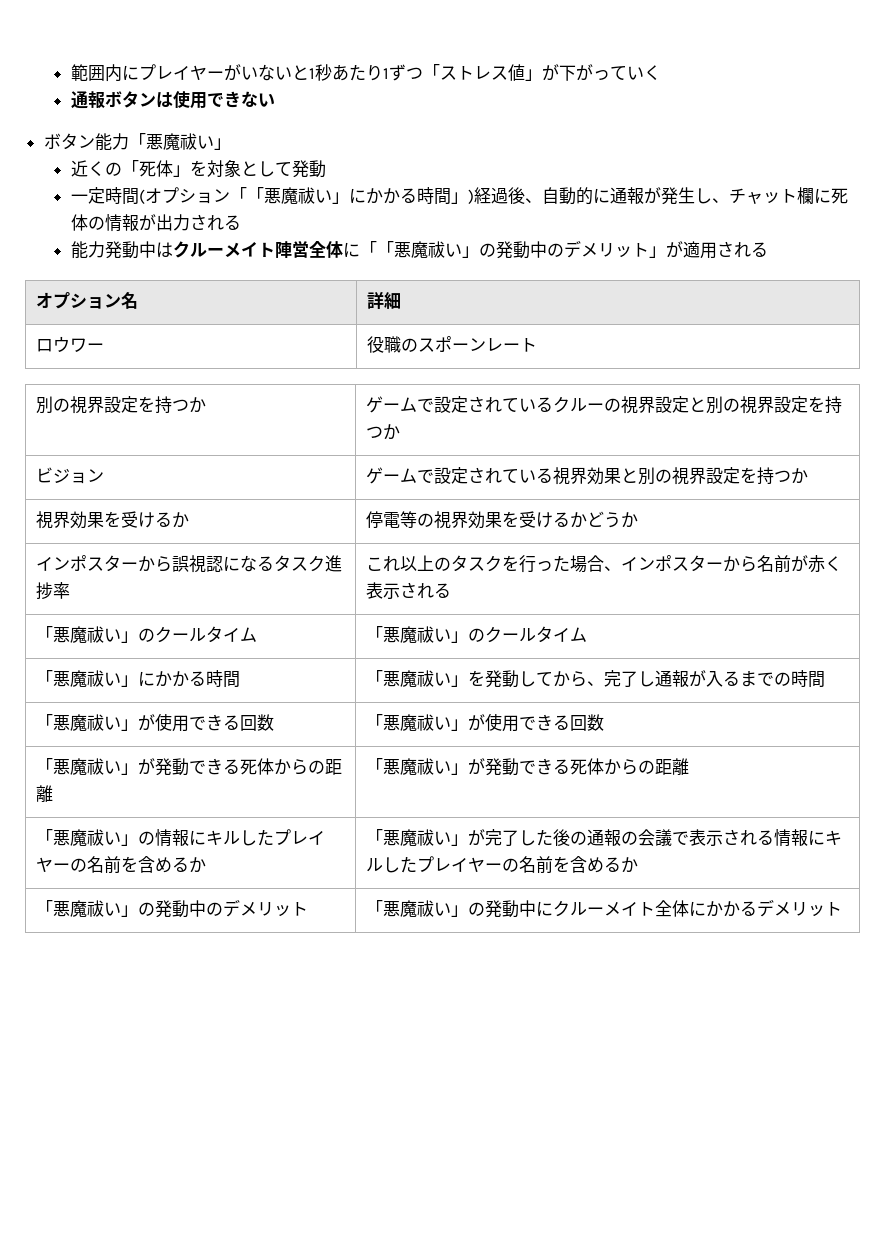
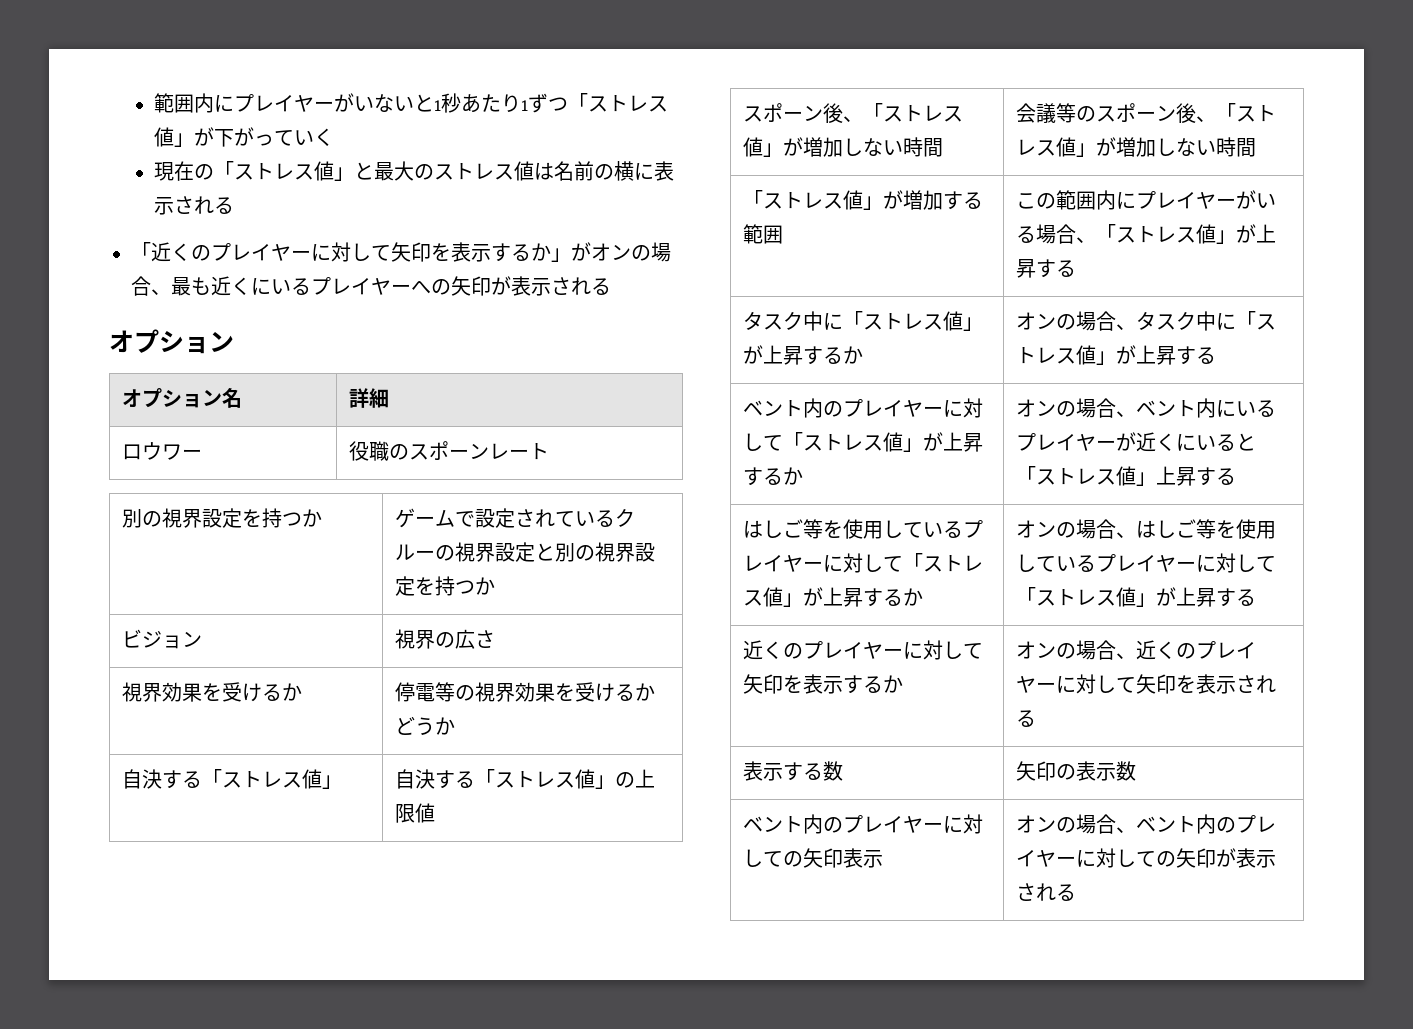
- 通報ボタンは使用できない
- ボタン能力「悪魔祓い」
- 近くの「死体」を対象として発動
- 一定時間(オプション「「悪魔祓い」にかかる時間」)経過後、自動的に通報が発生し、チャット欄に死体の情報が出力される
- 能力発動中はクルーメイト陣営全体に「「悪魔祓い」の発動中のデメリット」が適用される
+ 現在の「ストレス値」と最大のストレス値は名前の横に表示される
+ 「近くのプレイヤーに対して矢印を表示するか」がオンの場合、最も近くにいるプレイヤーへの矢印が表示される
+ オプション
- ビジョン | ゲームで設定されている視界効果と別の視界設定を持つか
+ ビジョン | 視界の広さ
- インポスターから誤視認になるタスク進捗率 | これ以上のタスクを行った場合、インポスターから名前が赤く表示される
- 「悪魔祓い」のクールタイム | 「悪魔祓い」のクールタイム
- 「悪魔祓い」にかかる時間 | 「悪魔祓い」を発動してから、完了し通報が入るまでの時間
- 「悪魔祓い」が使用できる回数 | 「悪魔祓い」が使用できる回数
- 「悪魔祓い」が発動できる死体からの距離 | 「悪魔祓い」が発動できる死体からの距離
- 「悪魔祓い」の情報にキルしたプレイヤーの名前を含めるか | 「悪魔祓い」が完了した後の通報の会議で表示される情報にキルしたプレイヤーの名前を含めるか
- 「悪魔祓い」の発動中のデメリット | 「悪魔祓い」の発動中にクルーメイト全体にかかるデメリット
+ 自決する「ストレス値」 | 自決する「ストレス値」の上限値
+ スポーン後、「ストレス値」が増加しない時間 | 会議等のスポーン後、「ストレス値」が増加しない時間
+ 「ストレス値」が増加する範囲 | この範囲内にプレイヤーがいる場合、「ストレス値」が上昇する
+ タスク中に「ストレス値」が上昇するか | オンの場合、タスク中に「ストレス値」が上昇する
+ ベント内のプレイヤーに対して「ストレス値」が上昇するか | オンの場合、ベント内にいるプレイヤーが近くにいると「ストレス値」上昇する
+ はしご等を使用しているプレイヤーに対して「ストレス値」が上昇するか | オンの場合、はしご等を使用しているプレイヤーに対して「ストレス値」が上昇する
+ 近くのプレイヤーに対して矢印を表示するか | オンの場合、近くのプレイヤーに対して矢印を表示される
+ 表示する数 | 矢印の表示数
+ ベント内のプレイヤーに対しての矢印表示 | オンの場合、ベント内のプレイヤーに対しての矢印が表示される

